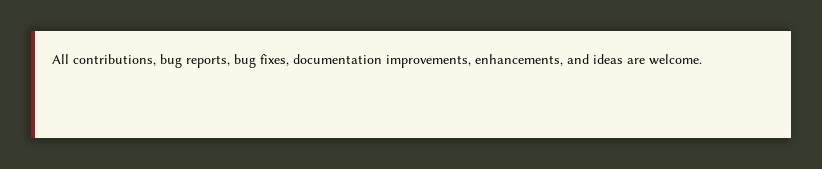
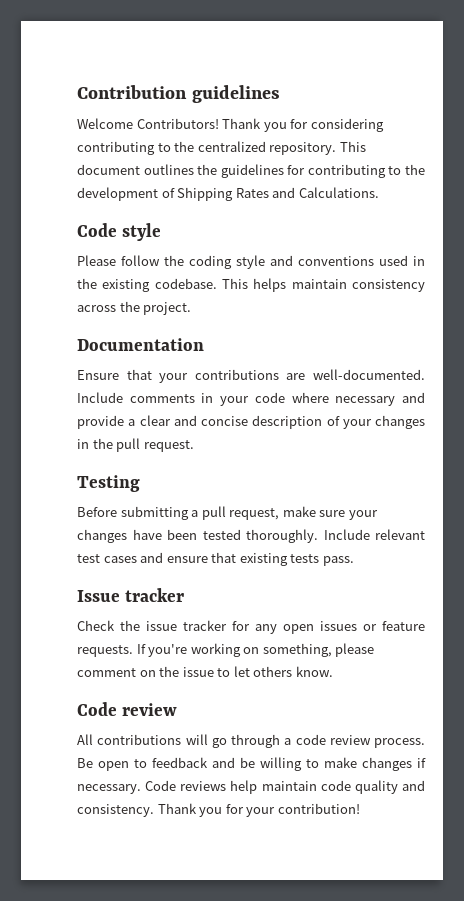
- All contributions, bug reports, bug fixes, documentation improvements, enhancements, and ideas are welcome.
+ Contribution guidelines
+ Welcome Contributors! Thank you for considering contributing to the centralized repository. This document outlines the guidelines for contributing to the development of Shipping Rates and Calculations.
+ Code style
+ Please follow the coding style and conventions used in the existing codebase. This helps maintain consistency across the project.
+ Documentation
+ Ensure that your contributions are well-documented. Include comments in your code where necessary and provide a clear and concise description of your changes in the pull request.
+ Testing
+ Before submitting a pull request, make sure your changes have been tested thoroughly. Include relevant test cases and ensure that existing tests pass.
+ Issue tracker
+ Check the issue tracker for any open issues or feature requests. If you're working on something, please comment on the issue to let others know.
+ Code review
+ All contributions will go through a code review process. Be open to feedback and be willing to make changes if necessary. Code reviews help maintain code quality and consistency. Thank you for your contribution!

